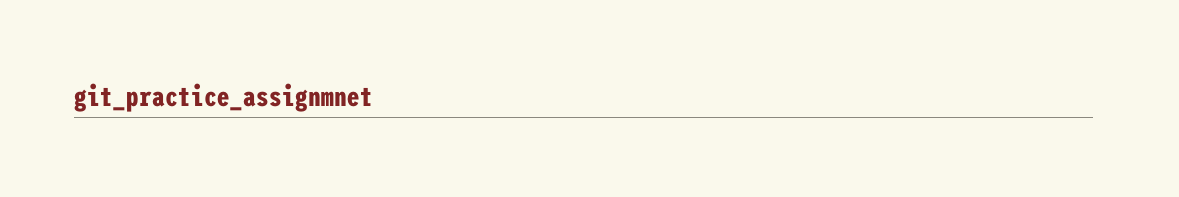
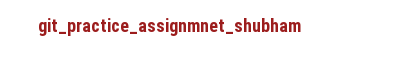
- git_practice_assignmnet
+ git_practice_assignmnet_shubham

